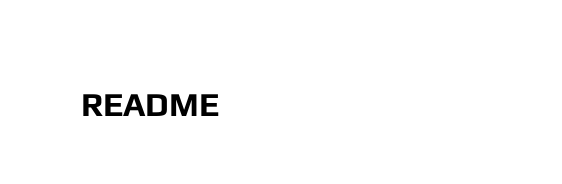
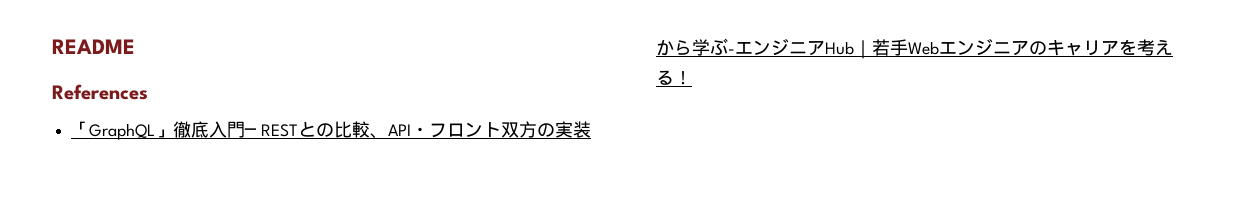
+ References
+ 「GraphQL」徹底入門─ RESTとの比較、API・フロント双方の実装から学ぶ-エンジニアHub｜若手Webエンジニアのキャリアを考える！

